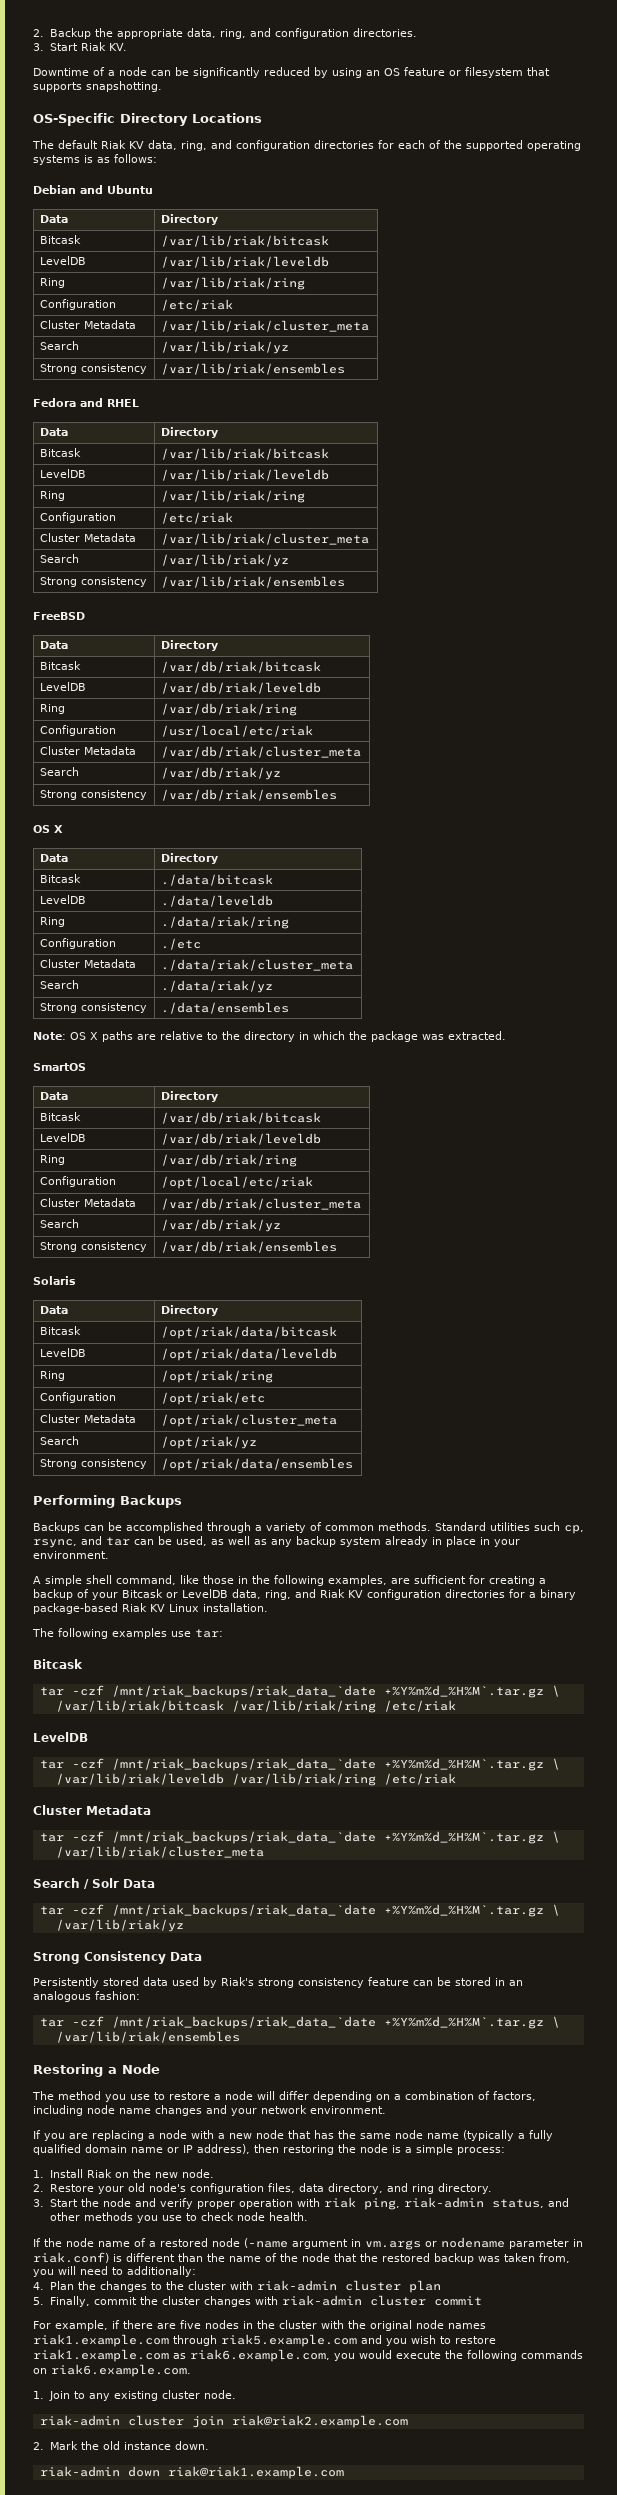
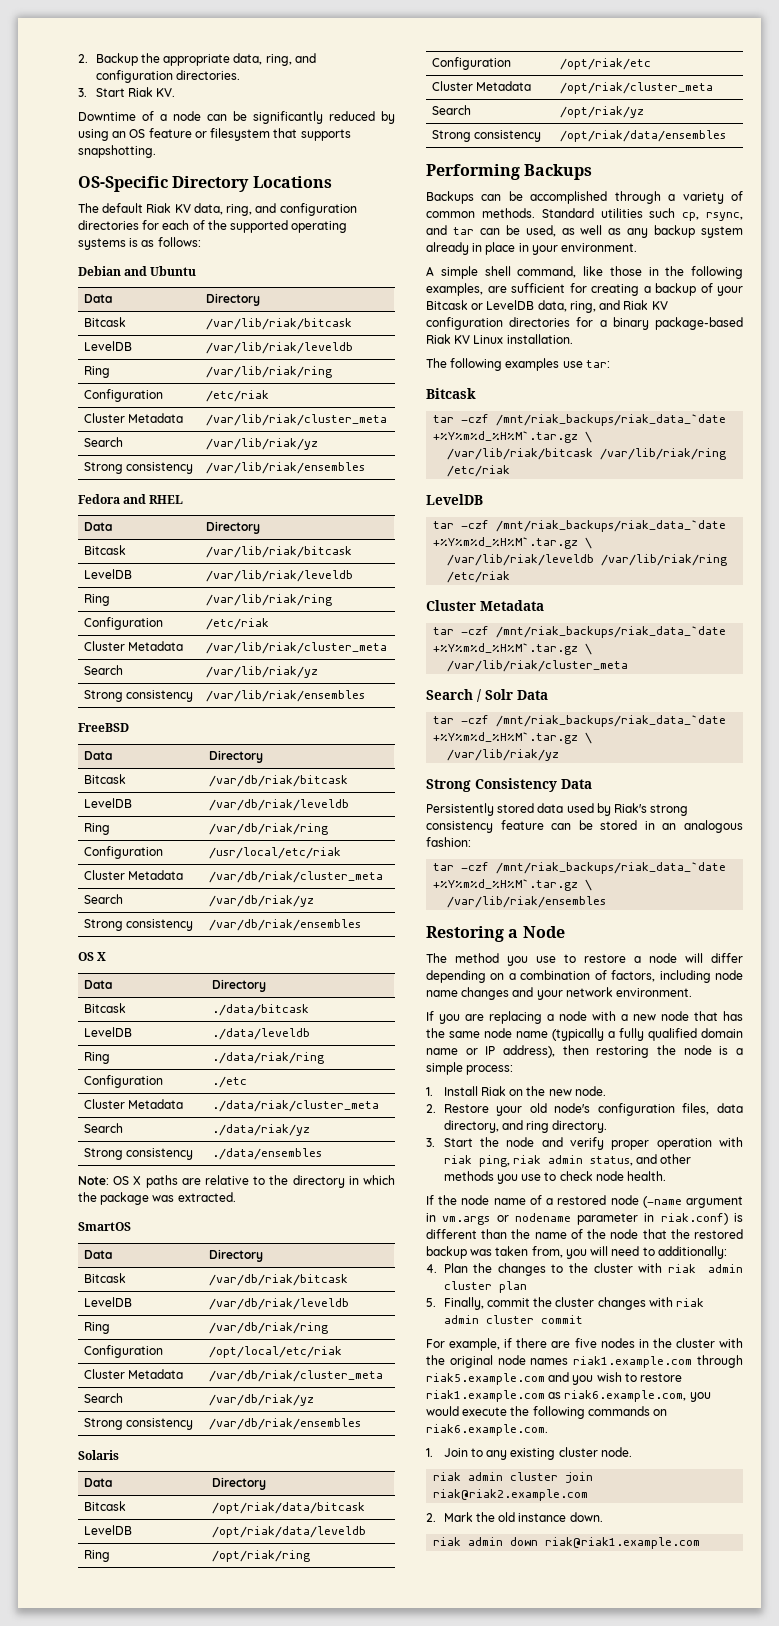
- 3. Start the node and verify proper operation with riak ping, riak-admin status, and other methods you use to check node health.
+ 3. Start the node and verify proper operation with riak ping, riak admin status, and other methods you use to check node health.
- 4. Plan the changes to the cluster with riak-admin cluster plan
+ 4. Plan the changes to the cluster with riak admin cluster plan
- 5. Finally, commit the cluster changes with riak-admin cluster commit
+ 5. Finally, commit the cluster changes with riak admin cluster commit
- riak-admin cluster join riak@riak2.example.com
+ riak admin cluster join riak@riak2.example.com
- riak-admin down riak@riak1.example.com
+ riak admin down riak@riak1.example.com

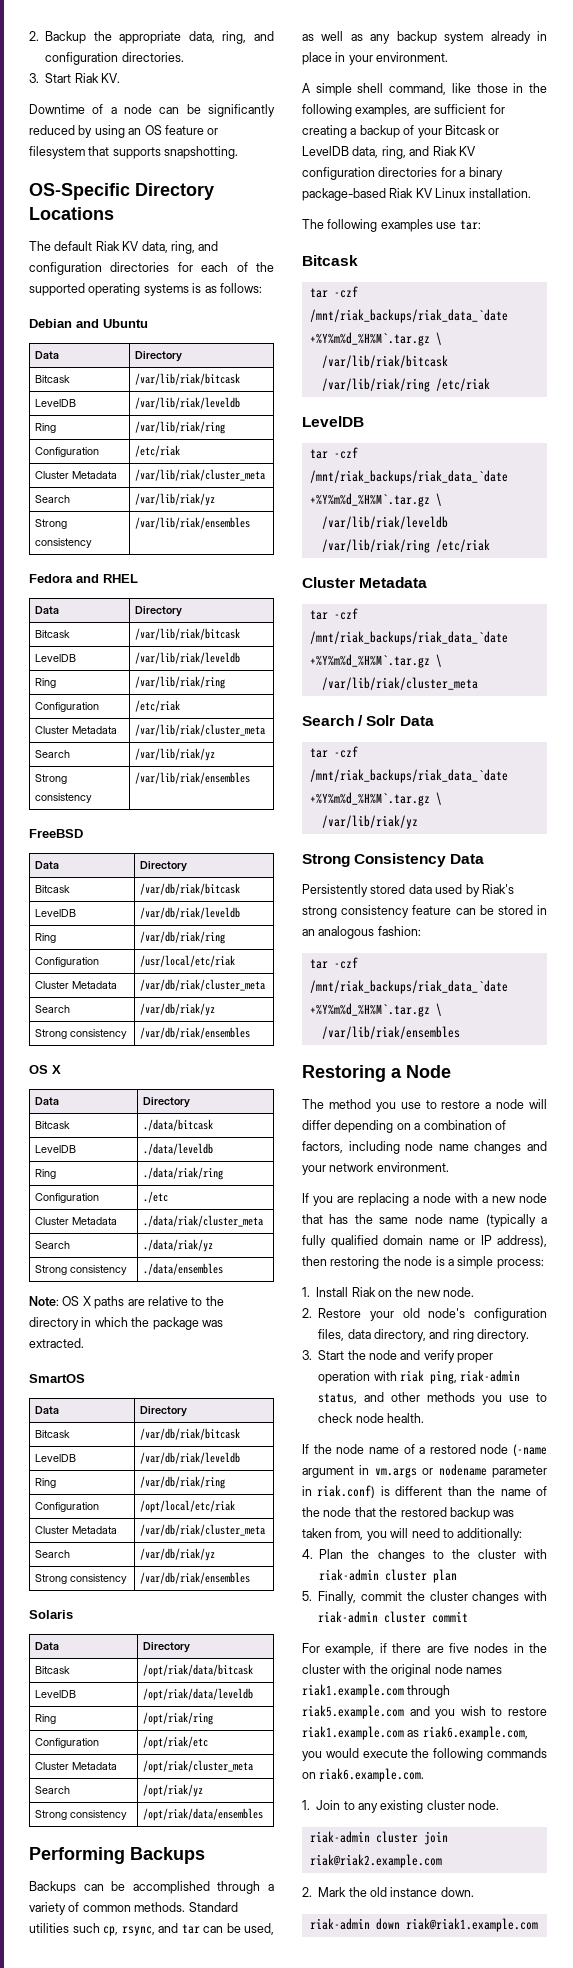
- 3. Start the node and verify proper operation with riak ping, riak admin status, and other methods you use to check node health.
+ 3. Start the node and verify proper operation with riak ping, riak-admin status, and other methods you use to check node health.
- 4. Plan the changes to the cluster with riak admin cluster plan
+ 4. Plan the changes to the cluster with riak-admin cluster plan
- 5. Finally, commit the cluster changes with riak admin cluster commit
+ 5. Finally, commit the cluster changes with riak-admin cluster commit
- riak admin cluster join riak@riak2.example.com
+ riak-admin cluster join riak@riak2.example.com
- riak admin down riak@riak1.example.com
+ riak-admin down riak@riak1.example.com

